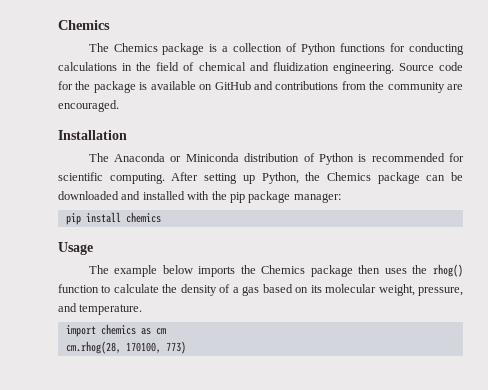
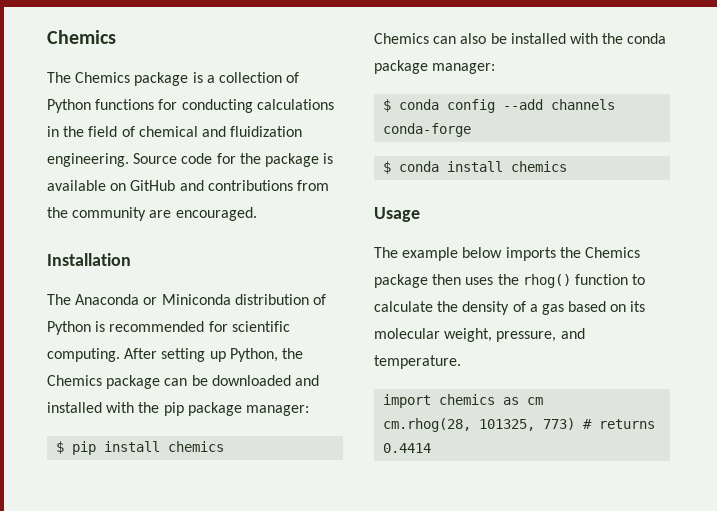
- pip install chemics
+ $ pip install chemics
+ Chemics can also be installed with the conda package manager:
+ $ conda config --add channels conda-forge
+ $ conda install chemics
- cm.rhog(28, 170100, 773)
+ cm.rhog(28, 101325, 773) # returns 0.4414

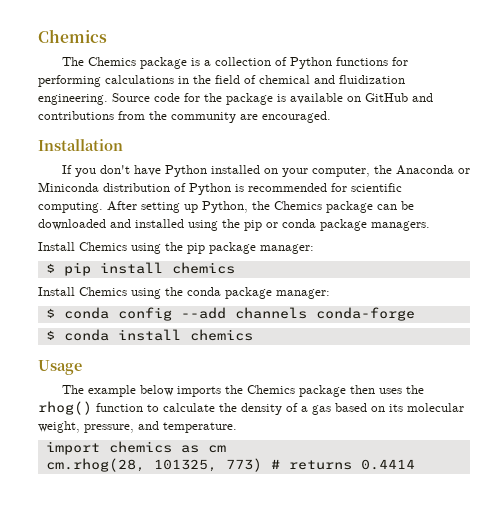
- The Chemics package is a collection of Python functions for conducting calculations in the field of chemical and fluidization engineering.
+ The Chemics package is a collection of Python functions for performing calculations in the field of chemical and fluidization engineering.
- The Anaconda or Miniconda distribution of Python is recommended for scientific computing.
+ If you don't have Python installed on your computer, the Anaconda or Miniconda distribution of Python is recommended for scientific computing.
- After setting up Python, the Chemics package can be downloaded and installed with the pip package manager:
+ After setting up Python, the Chemics package can be downloaded and installed using the pip or conda package managers.
+ Install Chemics using the pip package manager:
- Chemics can also be installed with the conda package manager:
+ Install Chemics using the conda package manager:

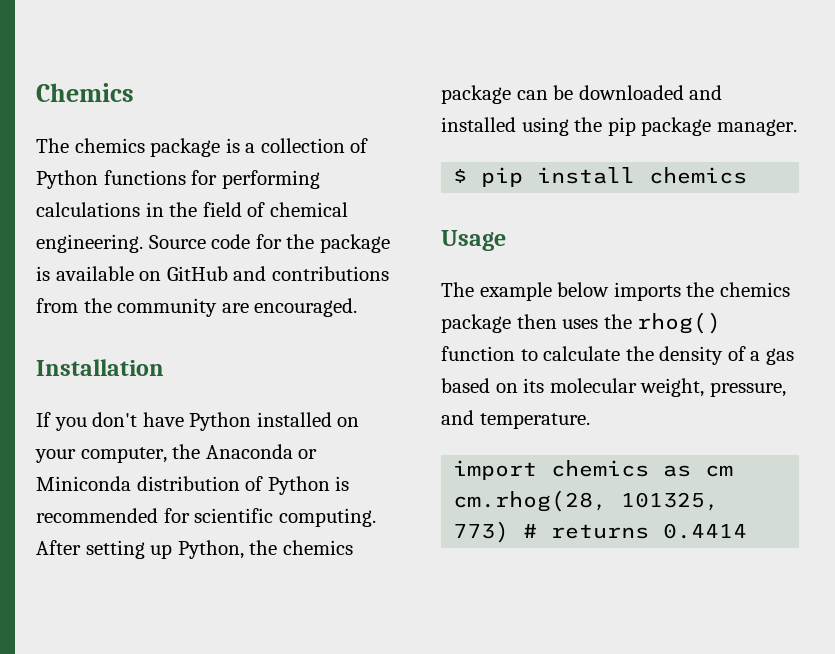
- The Chemics package is a collection of Python functions for performing calculations in the field of chemical and fluidization engineering.
+ The chemics package is a collection of Python functions for performing calculations in the field of chemical engineering.
- After setting up Python, the Chemics package can be downloaded and installed using the pip or conda package managers.
- Install Chemics using the pip package manager:
+ After setting up Python, the chemics package can be downloaded and installed using the pip package manager.
  $ pip install chemics
- Install Chemics using the conda package manager:
- $ conda config --add channels conda-forge
- $ conda install chemics
- The example below imports the Chemics package then uses the rhog() function to calculate the density of a gas based on its molecular weight, pressure, and temperature.
+ The example below imports the chemics package then uses the rhog() function to calculate the density of a gas based on its molecular weight, pressure, and temperature.

